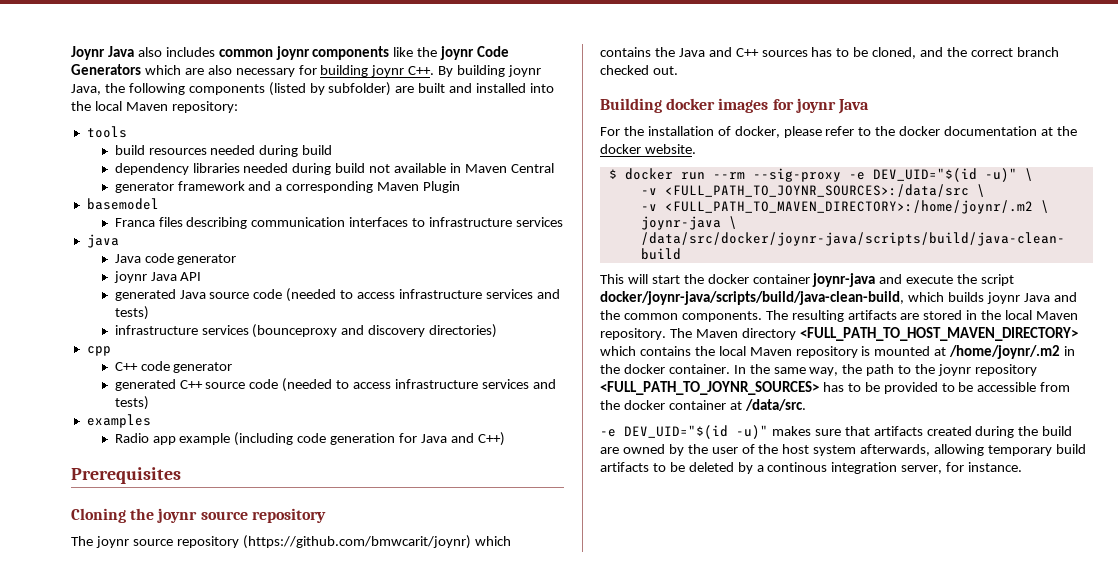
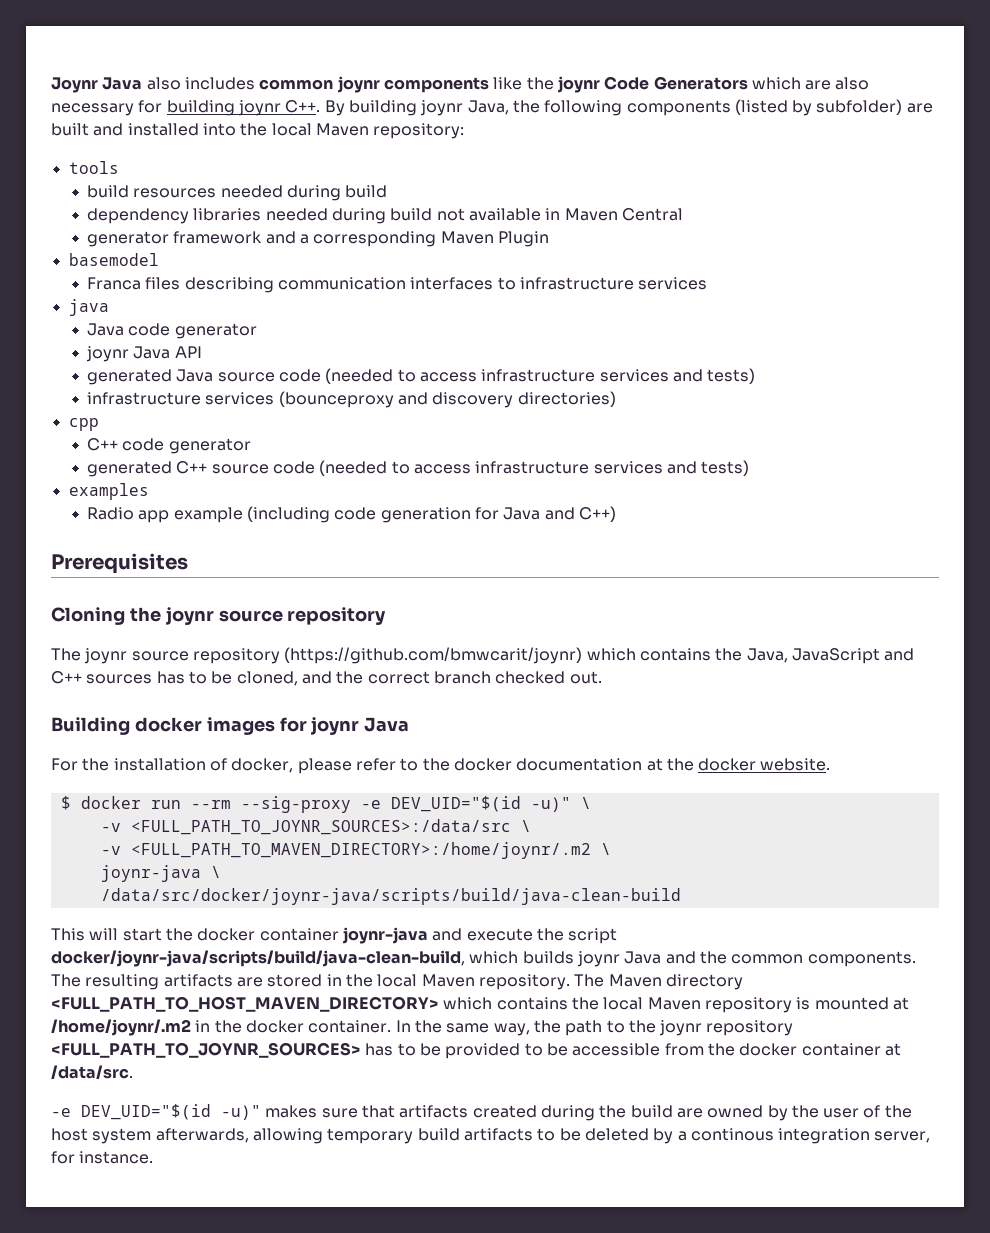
- The joynr source repository (https://github.com/bmwcarit/joynr) which contains the Java and C++ sources has to be cloned, and the correct branch checked out.
+ The joynr source repository (https://github.com/bmwcarit/joynr) which contains the Java, JavaScript and C++ sources has to be cloned, and the correct branch checked out.

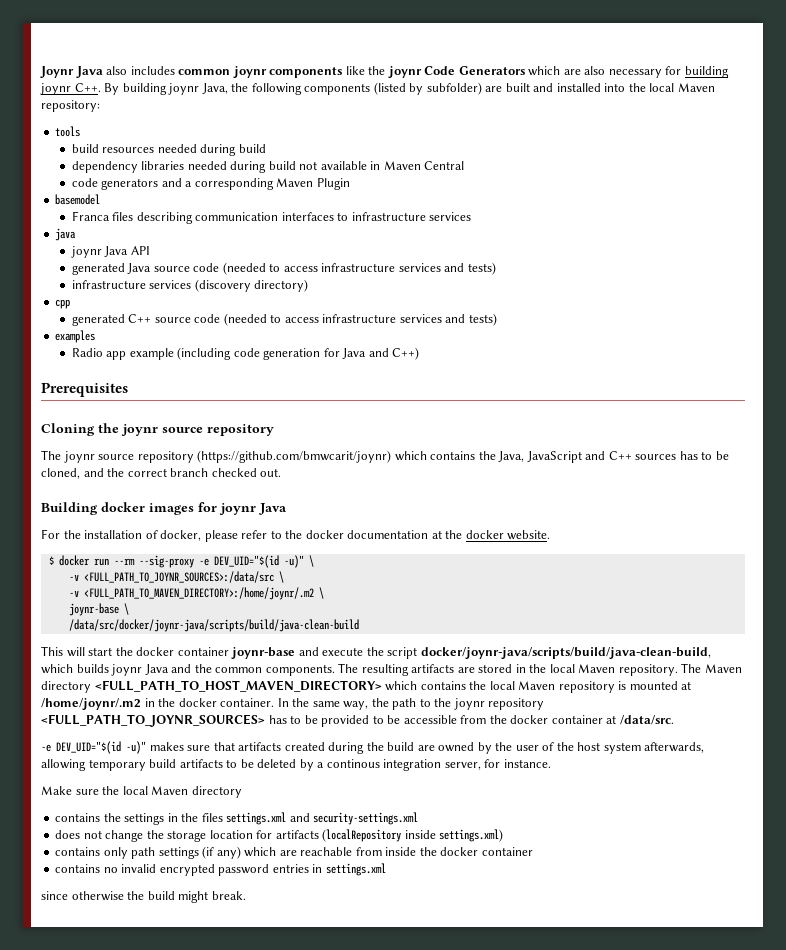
- generator framework and a corresponding Maven Plugin
+ code generators and a corresponding Maven Plugin
- Java code generator
- infrastructure services (bounceproxy and discovery directories)
+ infrastructure services (discovery directory)
  cpp
- C++ code generator
- joynr-java \
+ joynr-base \
- This will start the docker container joynr-java and execute the script docker/joynr-java/scripts/build/java-clean-build, which builds joynr Java and the common components.
+ This will start the docker container joynr-base and execute the script docker/joynr-java/scripts/build/java-clean-build, which builds joynr Java and the common components.
+ Make sure the local Maven directory
+ contains the settings in the files settings.xml and security-settings.xml
+ does not change the storage location for artifacts (localRepository inside settings.xml)
+ contains only path settings (if any) which are reachable from inside the docker container
+ contains no invalid encrypted password entries in settings.xml
+ since otherwise the build might break.

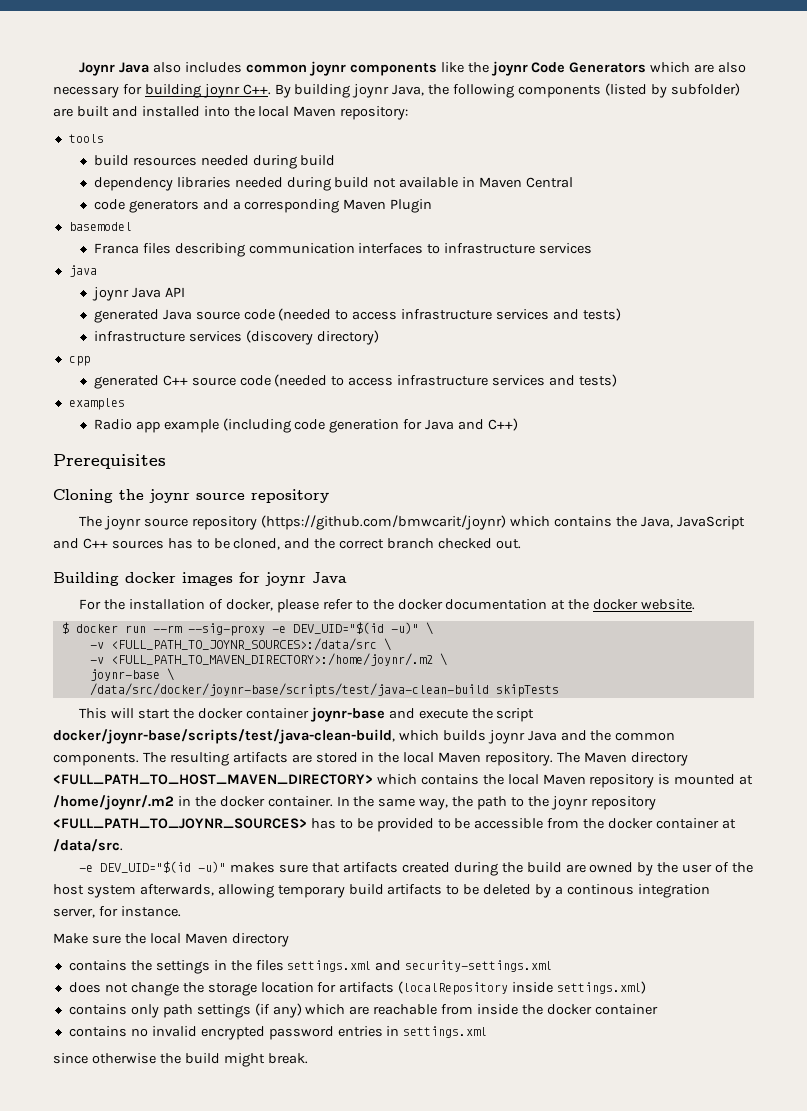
- /data/src/docker/joynr-java/scripts/build/java-clean-build
+ /data/src/docker/joynr-base/scripts/test/java-clean-build skipTests
- This will start the docker container joynr-base and execute the script docker/joynr-java/scripts/build/java-clean-build, which builds joynr Java and the common components.
+ This will start the docker container joynr-base and execute the script docker/joynr-base/scripts/test/java-clean-build, which builds joynr Java and the common components.

